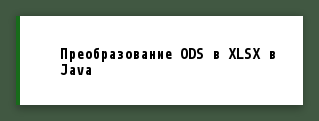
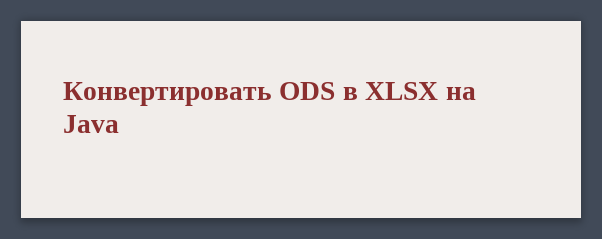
- Преобразование ODS в XLSX в Java
+ Конвертировать ODS в XLSX на Java

